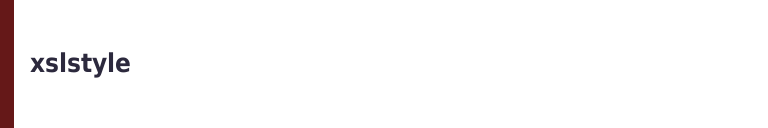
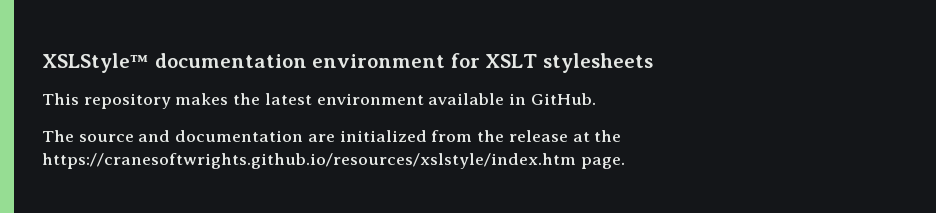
- xslstyle
+ XSLStyle™ documentation environment for XSLT stylesheets
+ This repository makes the latest environment available in GitHub.
+ The source and documentation are initialized from the release at the https://cranesoftwrights.github.io/resources/xslstyle/index.htm page.

